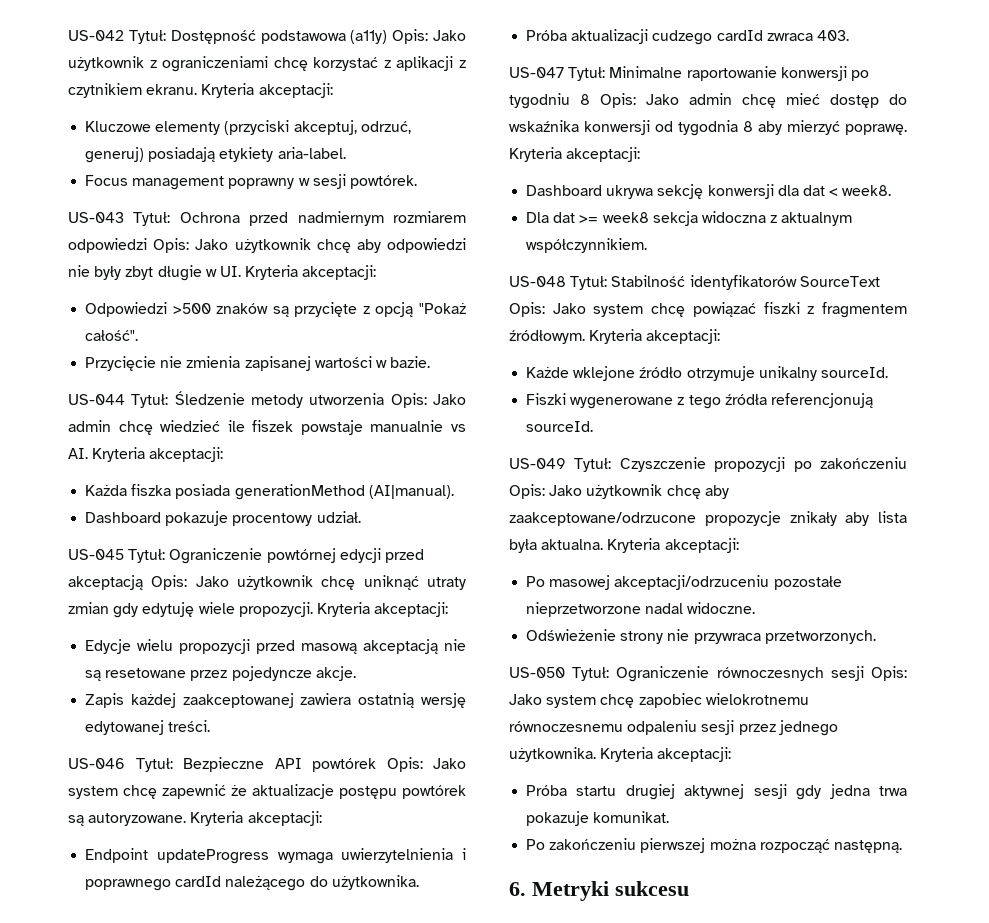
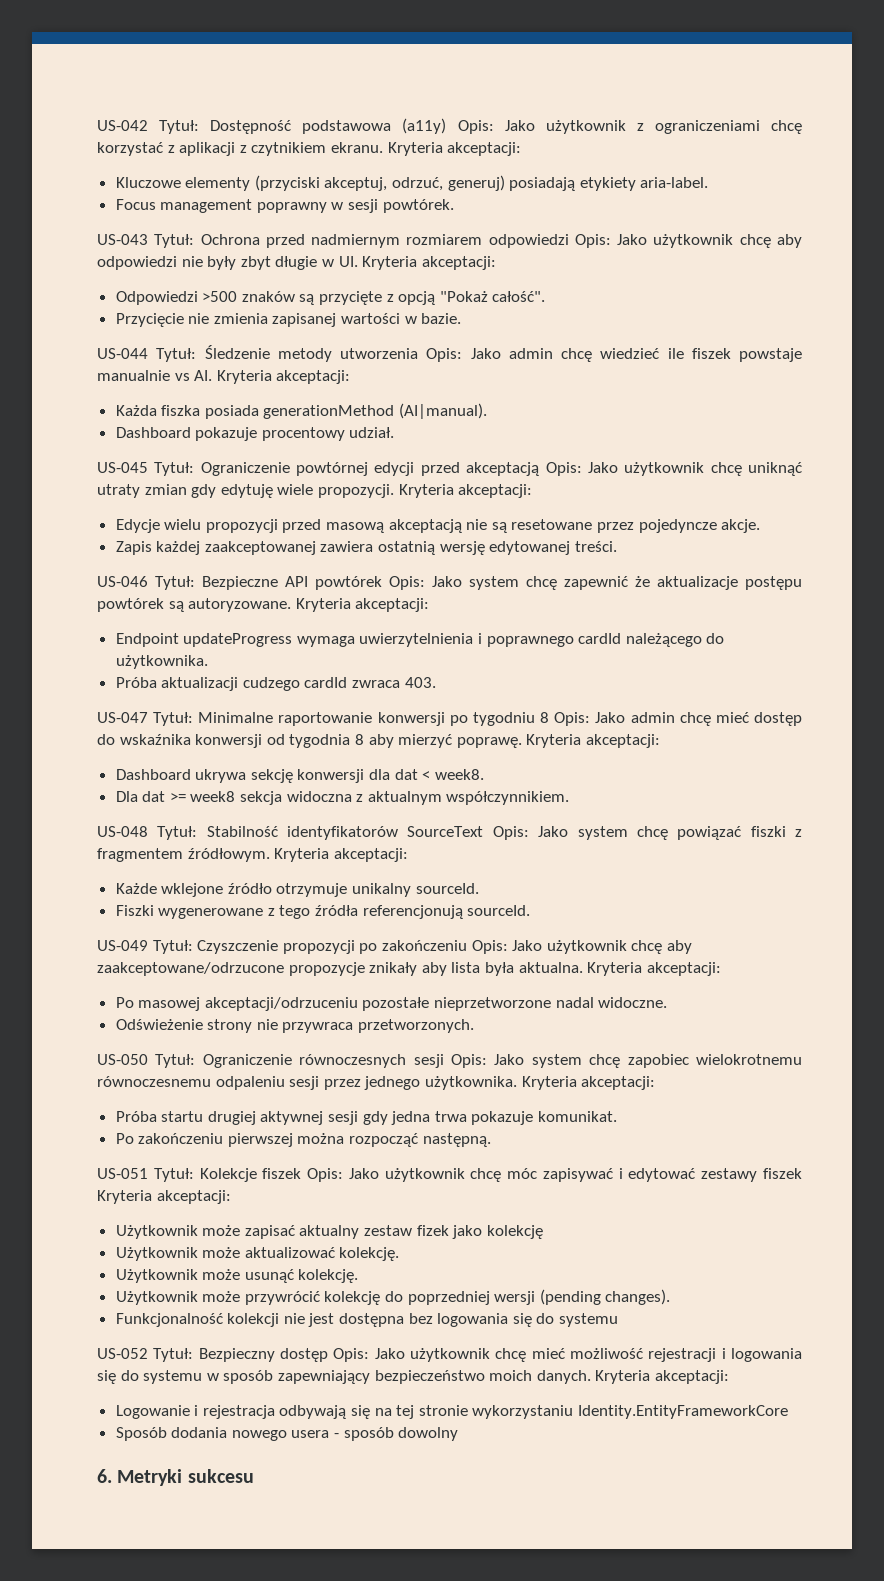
+ US-051 Tytuł: Kolekcje fiszek Opis: Jako użytkownik chcę móc zapisywać i edytować zestawy fiszek Kryteria akceptacji:
+ Użytkownik może zapisać aktualny zestaw fizek jako kolekcję
+ Użytkownik może aktualizować kolekcję.
+ Użytkownik może usunąć kolekcję.
+ Użytkownik może przywrócić kolekcję do poprzedniej wersji (pending changes).
+ Funkcjonalność kolekcji nie jest dostępna bez logowania się do systemu
+ US-052 Tytuł: Bezpieczny dostęp Opis: Jako użytkownik chcę mieć możliwość rejestracji i logowania się do systemu w sposób zapewniający bezpieczeństwo moich danych. Kryteria akceptacji:
+ Logowanie i rejestracja odbywają się na tej stronie wykorzystaniu Identity.EntityFrameworkCore
+ Sposób dodania nowego usera - sposób dowolny

